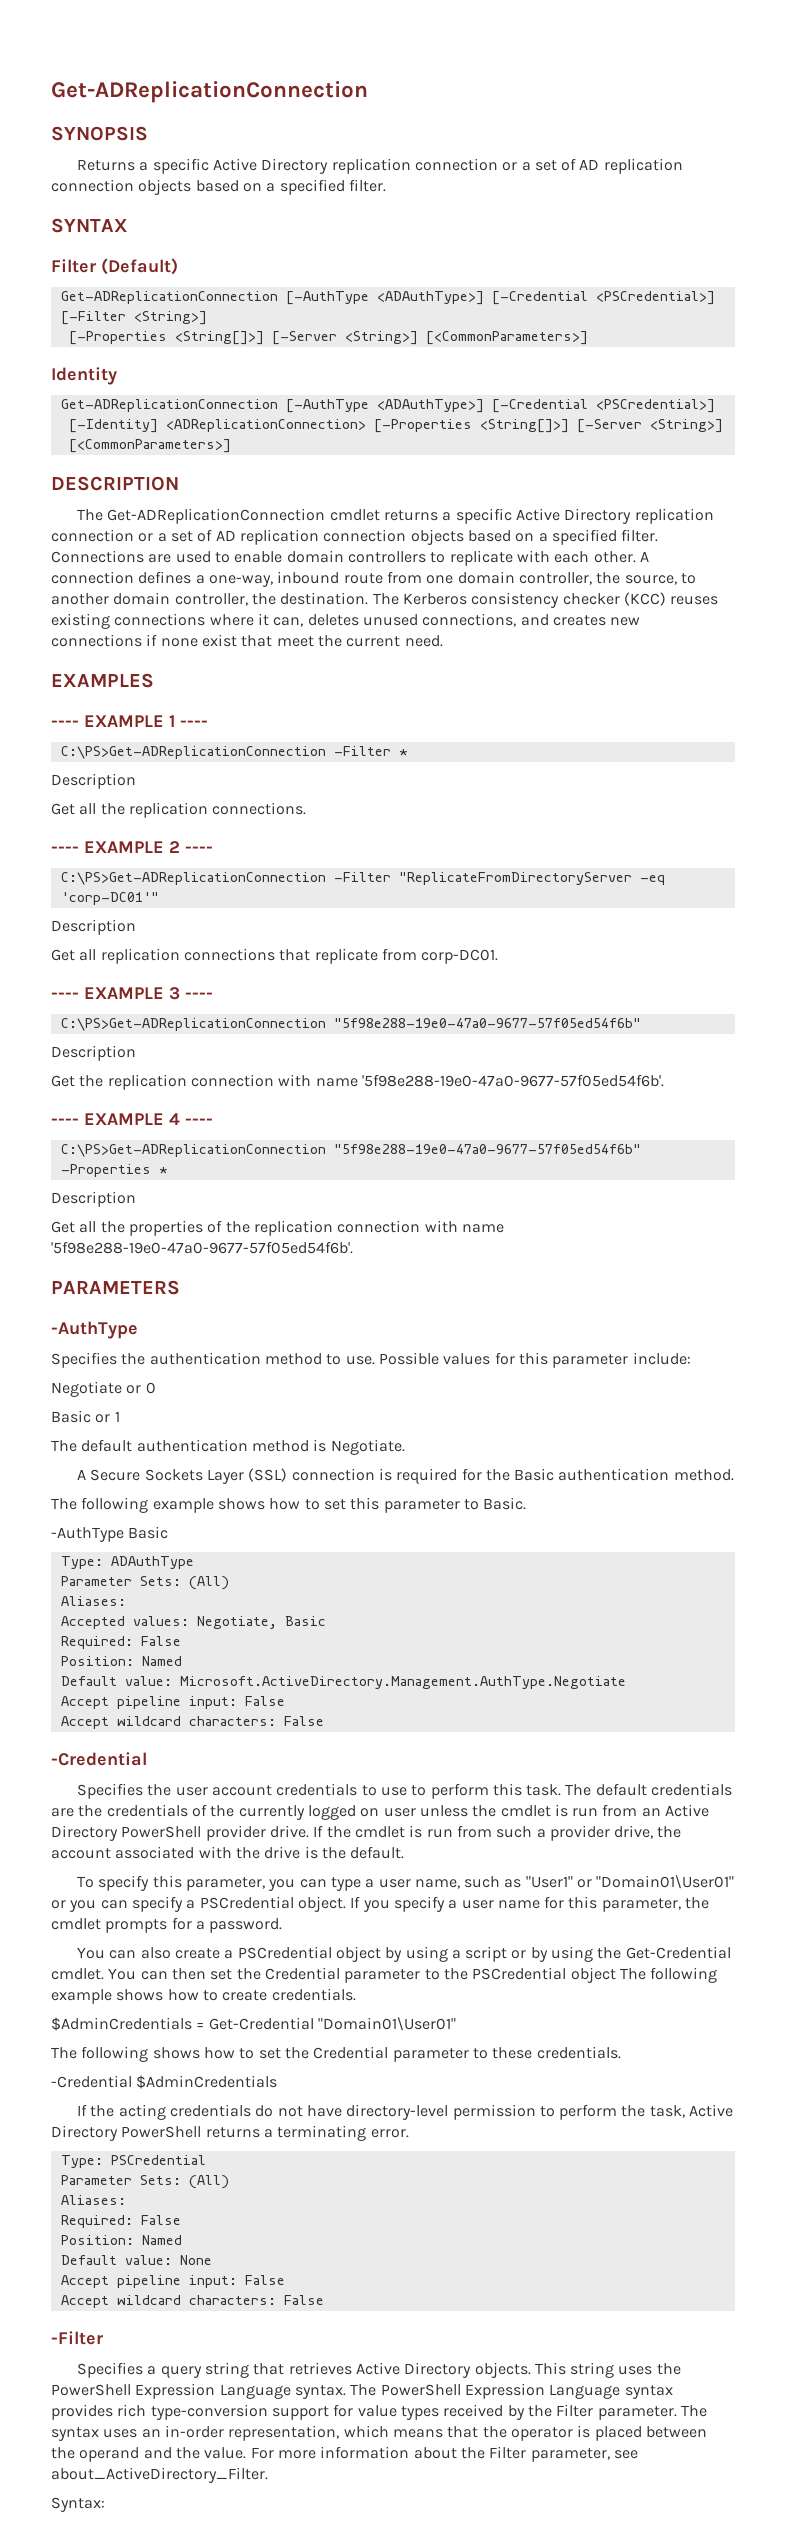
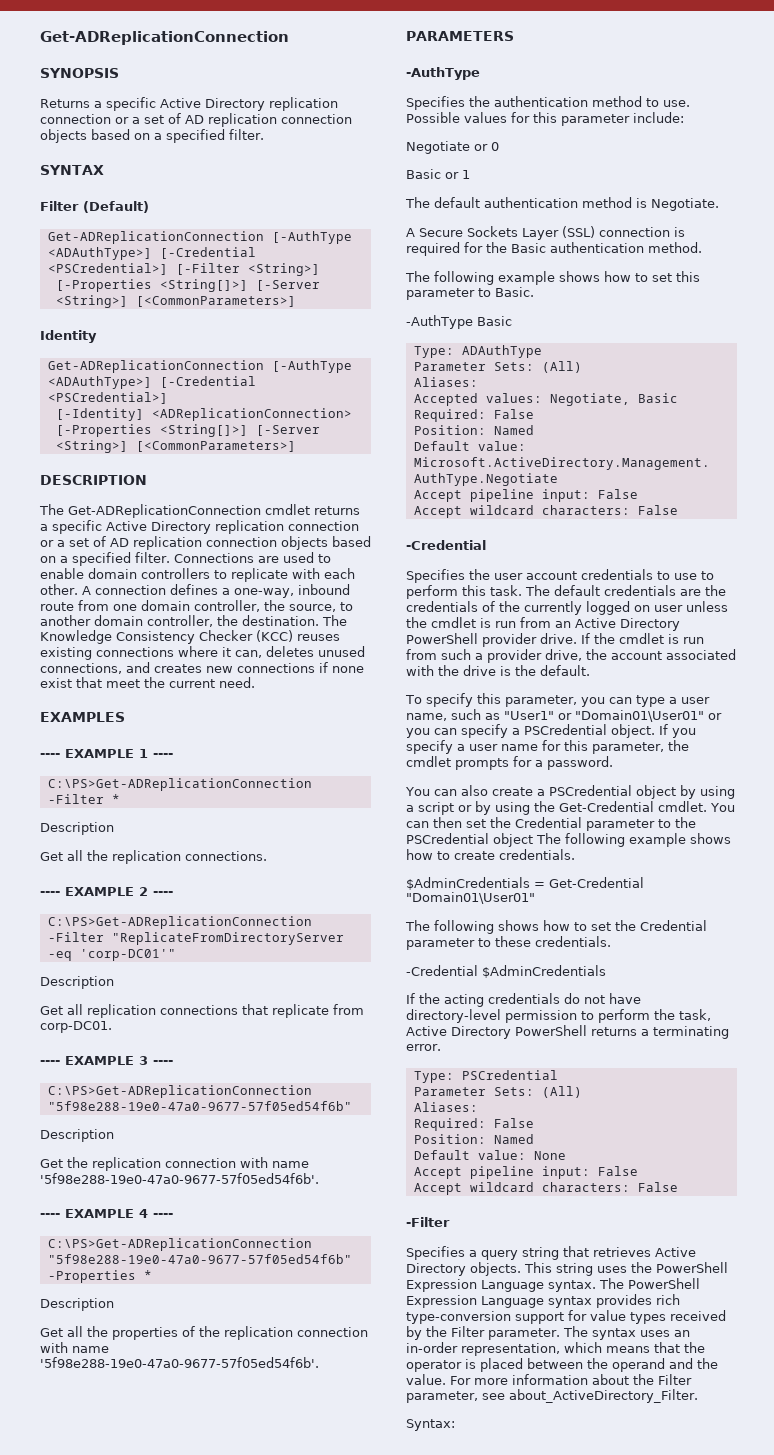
- The Kerberos consistency checker (KCC) reuses existing connections where it can, deletes unused connections, and creates new connections if none exist that meet the current need.
+ The Knowledge Consistency Checker (KCC) reuses existing connections where it can, deletes unused connections, and creates new connections if none exist that meet the current need.

